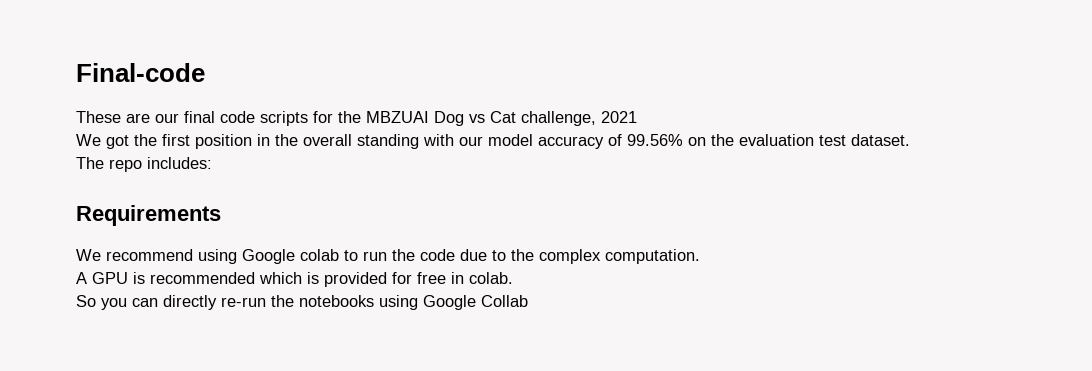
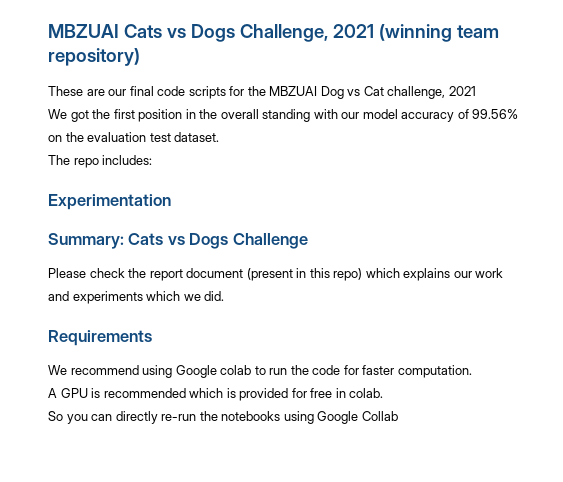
- Final-code
+ MBZUAI Cats vs Dogs Challenge, 2021 (winning team repository)
+ Experimentation
+ Summary: Cats vs Dogs Challenge
+ Please check the report document (present in this repo) which explains our work and experiments which we did.
- We recommend using Google colab to run the code due to the complex computation.
+ We recommend using Google colab to run the code for faster computation.

